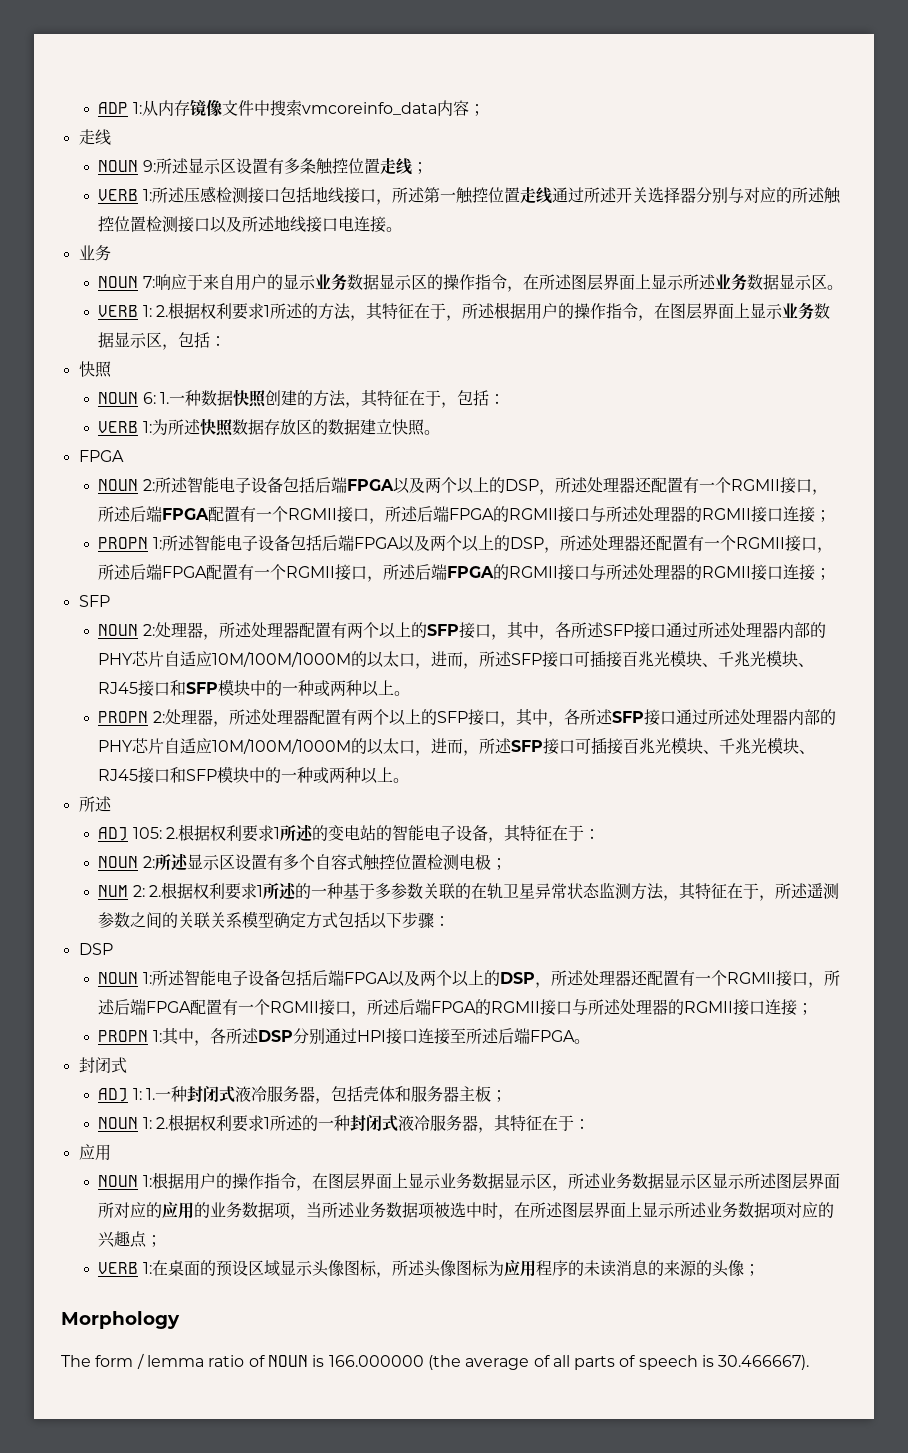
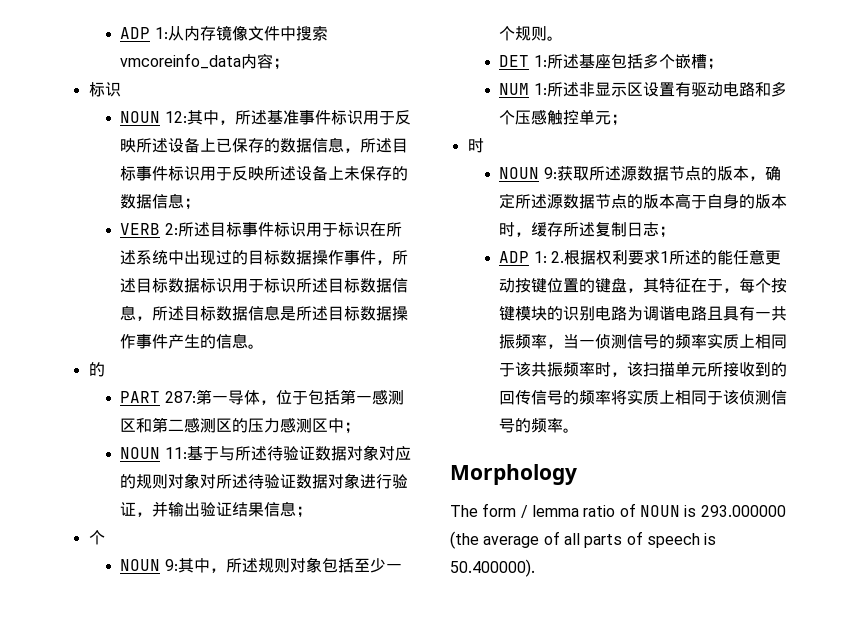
  ADP 1:从内存镜像文件中搜索vmcoreinfo_data内容；
- 走线
- NOUN 9:所述显示区设置有多条触控位置走线；
- VERB 1:所述压感检测接口包括地线接口，所述第一触控位置走线通过所述开关选择器分别与对应的所述触控位置检测接口以及所述地线接口电连接。
- 业务
- NOUN 7:响应于来自用户的显示业务数据显示区的操作指令，在所述图层界面上显示所述业务数据显示区。
- VERB 1: 2.根据权利要求1所述的方法，其特征在于，所述根据用户的操作指令，在图层界面上显示业务数据显示区，包括：
- 快照
- NOUN 6: 1.一种数据快照创建的方法，其特征在于，包括：
- VERB 1:为所述快照数据存放区的数据建立快照。
- FPGA
- NOUN 2:所述智能电子设备包括后端FPGA以及两个以上的DSP，所述处理器还配置有一个RGMII接口，所述后端FPGA配置有一个RGMII接口，所述后端FPGA的RGMII接口与所述处理器的RGMII接口连接；
- PROPN 1:所述智能电子设备包括后端FPGA以及两个以上的DSP，所述处理器还配置有一个RGMII接口，所述后端FPGA配置有一个RGMII接口，所述后端FPGA的RGMII接口与所述处理器的RGMII接口连接；
- SFP
- NOUN 2:处理器，所述处理器配置有两个以上的SFP接口，其中，各所述SFP接口通过所述处理器内部的PHY芯片自适应10M/100M/1000M的以太口，进而，所述SFP接口可插接百兆光模块、千兆光模块、RJ45接口和SFP模块中的一种或两种以上。
- PROPN 2:处理器，所述处理器配置有两个以上的SFP接口，其中，各所述SFP接口通过所述处理器内部的PHY芯片自适应10M/100M/1000M的以太口，进而，所述SFP接口可插接百兆光模块、千兆光模块、RJ45接口和SFP模块中的一种或两种以上。
- 所述
- ADJ 105: 2.根据权利要求1所述的变电站的智能电子设备，其特征在于：
- NOUN 2:所述显示区设置有多个自容式触控位置检测电极；
- NUM 2: 2.根据权利要求1所述的一种基于多参数关联的在轨卫星异常状态监测方法，其特征在于，所述遥测参数之间的关联关系模型确定方式包括以下步骤：
- DSP
- NOUN 1:所述智能电子设备包括后端FPGA以及两个以上的DSP，所述处理器还配置有一个RGMII接口，所述后端FPGA配置有一个RGMII接口，所述后端FPGA的RGMII接口与所述处理器的RGMII接口连接；
- PROPN 1:其中，各所述DSP分别通过HPI接口连接至所述后端FPGA。
- 封闭式
- ADJ 1: 1.一种封闭式液冷服务器，包括壳体和服务器主板；
- NOUN 1: 2.根据权利要求1所述的一种封闭式液冷服务器，其特征在于：
- 应用
- NOUN 1:根据用户的操作指令，在图层界面上显示业务数据显示区，所述业务数据显示区显示所述图层界面所对应的应用的业务数据项，当所述业务数据项被选中时，在所述图层界面上显示所述业务数据项对应的兴趣点；
- VERB 1:在桌面的预设区域显示头像图标，所述头像图标为应用程序的未读消息的来源的头像；
+ 标识
+ NOUN 12:其中，所述基准事件标识用于反映所述设备上已保存的数据信息，所述目标事件标识用于反映所述设备上未保存的数据信息；
+ VERB 2:所述目标事件标识用于标识在所述系统中出现过的目标数据操作事件，所述目标数据标识用于标识所述目标数据信息，所述目标数据信息是所述目标数据操作事件产生的信息。
+ 的
+ PART 287:第一导体，位于包括第一感测区和第二感测区的压力感测区中；
+ NOUN 11:基于与所述待验证数据对象对应的规则对象对所述待验证数据对象进行验证，并输出验证结果信息；
+ 个
+ NOUN 9:其中，所述规则对象包括至少一个规则。
+ DET 1:所述基座包括多个嵌槽；
+ NUM 1:所述非显示区设置有驱动电路和多个压感触控单元；
+ 时
+ NOUN 9:获取所述源数据节点的版本，确定所述源数据节点的版本高于自身的版本时，缓存所述复制日志；
+ ADP 1: 2.根据权利要求1所述的能任意更动按键位置的键盘，其特征在于，每个按键模块的识别电路为调谐电路且具有一共振频率，当一侦测信号的频率实质上相同于该共振频率时，该扫描单元所接收到的回传信号的频率将实质上相同于该侦测信号的频率。
- The form / lemma ratio of NOUN is 166.000000 (the average of all parts of speech is 30.466667).
+ The form / lemma ratio of NOUN is 293.000000 (the average of all parts of speech is 50.400000).

